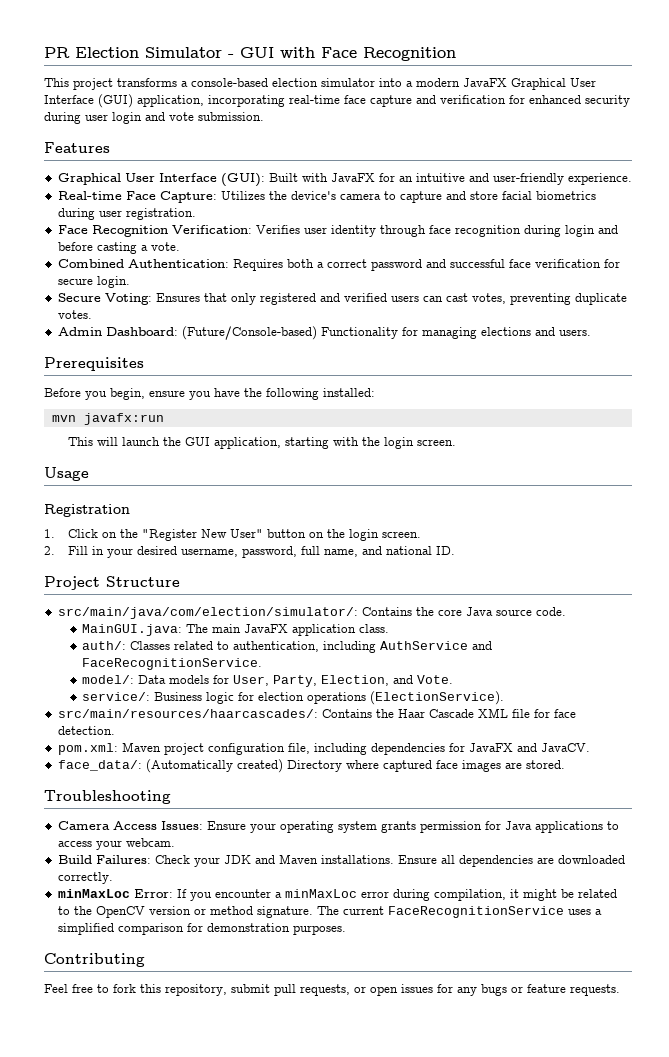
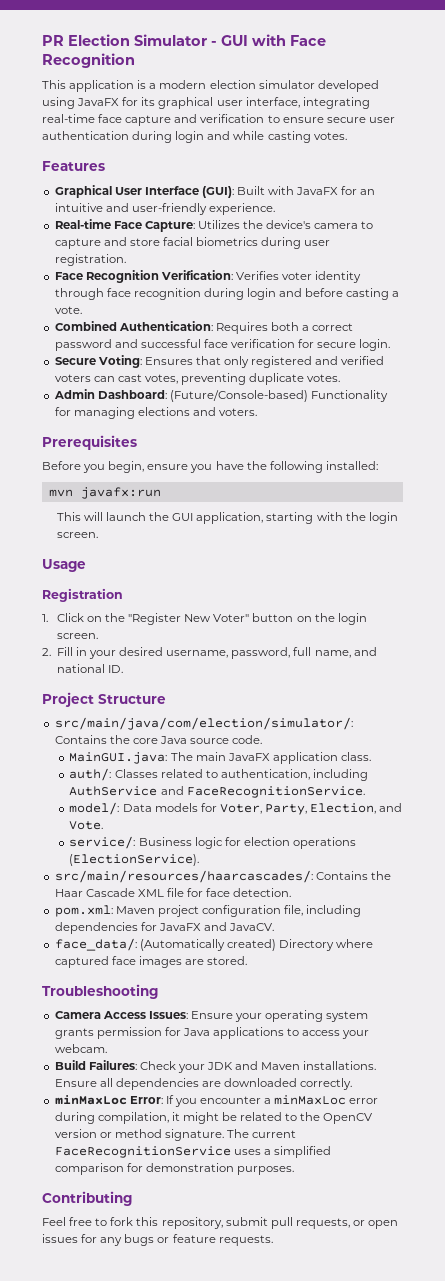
- This project transforms a console-based election simulator into a modern JavaFX Graphical User Interface (GUI) application, incorporating real-time face capture and verification for enhanced security during user login and vote submission.
+ This application is a modern election simulator developed using JavaFX for its graphical user interface, integrating real-time face capture and verification to ensure secure user authentication during login and while casting votes.
- Face Recognition Verification: Verifies user identity through face recognition during login and before casting a vote.
+ Face Recognition Verification: Verifies voter identity through face recognition during login and before casting a vote.
- Secure Voting: Ensures that only registered and verified users can cast votes, preventing duplicate votes.
+ Secure Voting: Ensures that only registered and verified voters can cast votes, preventing duplicate votes.
- Admin Dashboard: (Future/Console-based) Functionality for managing elections and users.
+ Admin Dashboard: (Future/Console-based) Functionality for managing elections and voters.
- 1. Click on the "Register New User" button on the login screen.
+ 1. Click on the "Register New Voter" button on the login screen.
- model/: Data models for User, Party, Election, and Vote.
+ model/: Data models for Voter, Party, Election, and Vote.

